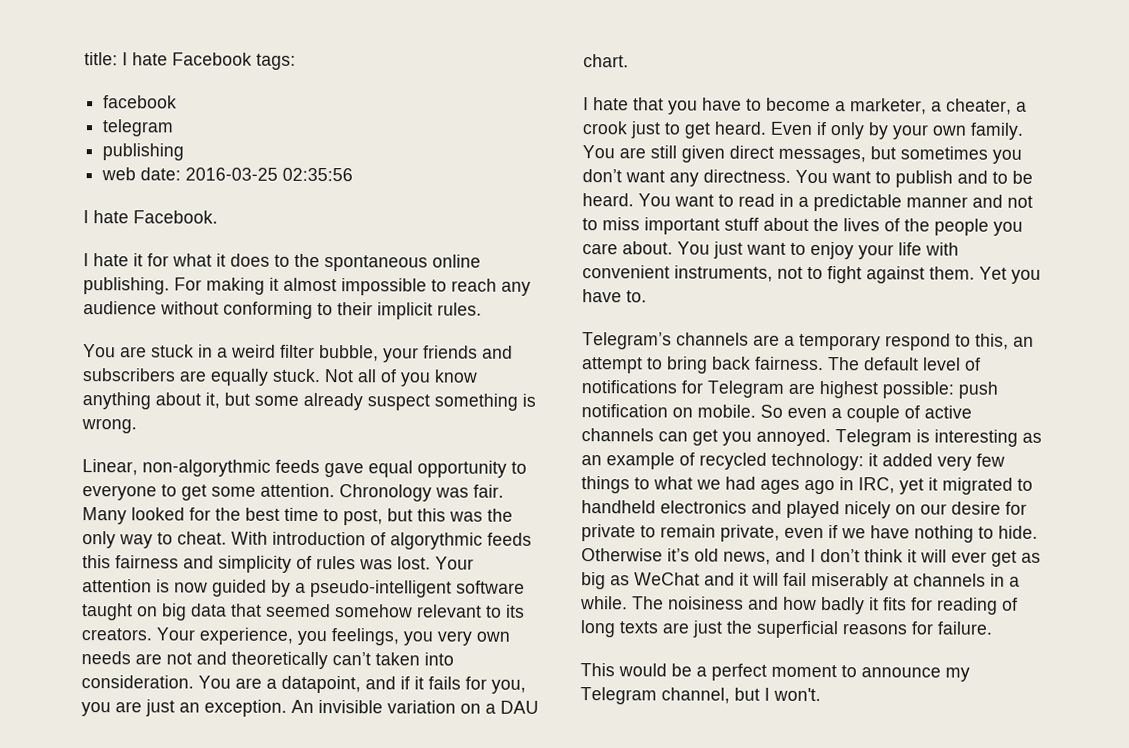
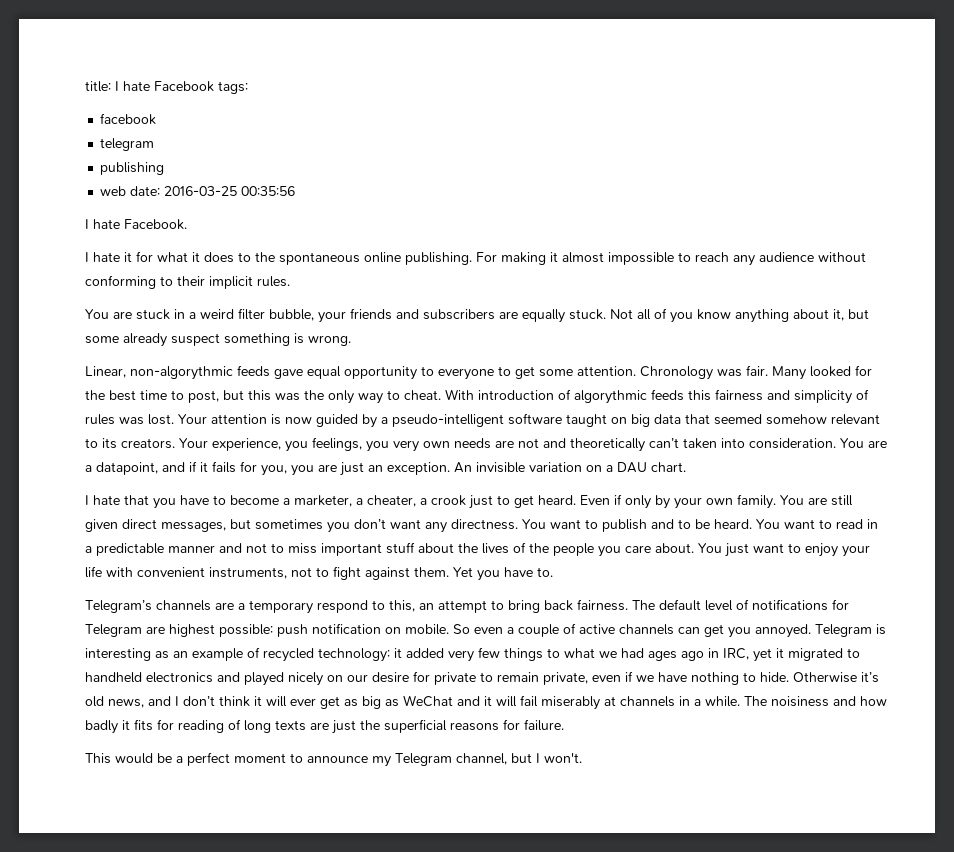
- web date: 2016-03-25 02:35:56
+ web date: 2016-03-25 00:35:56

